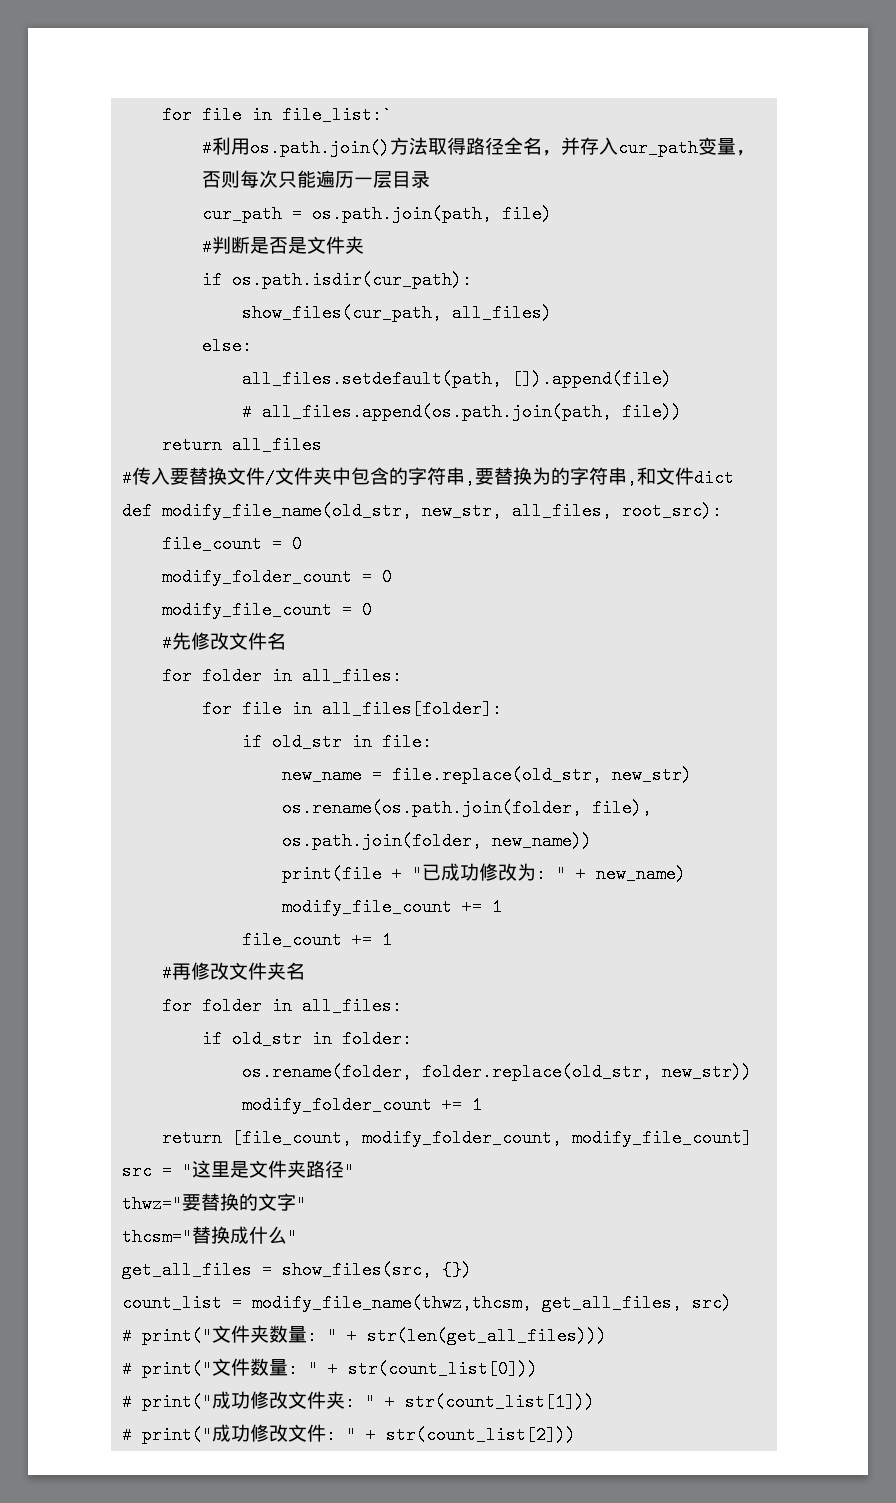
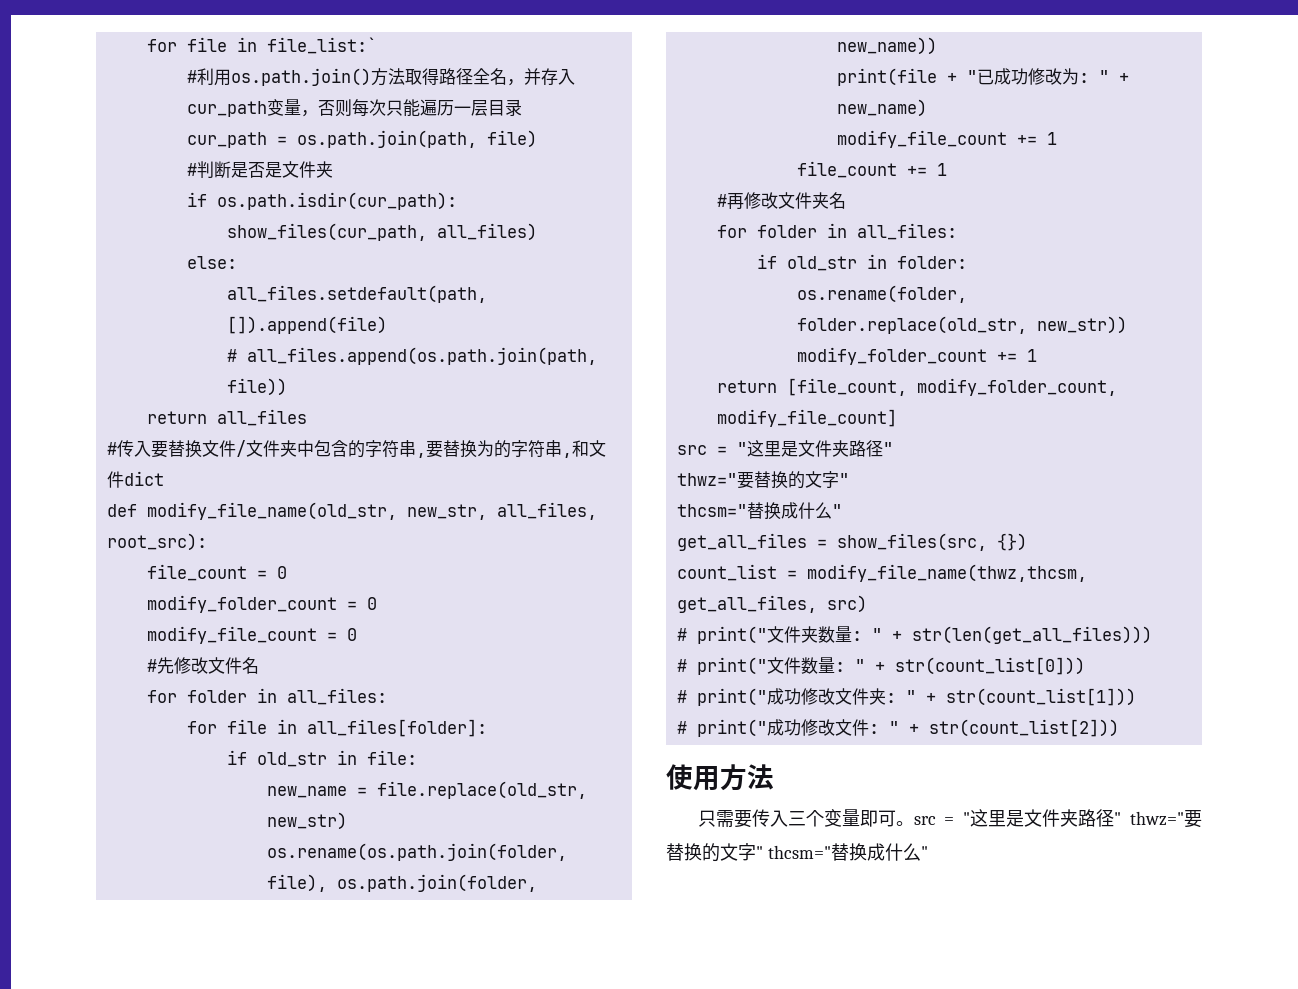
+ 使用方法
+ 只需要传入三个变量即可。src = "这里是文件夹路径" thwz="要替换的文字" thcsm="替换成什么"

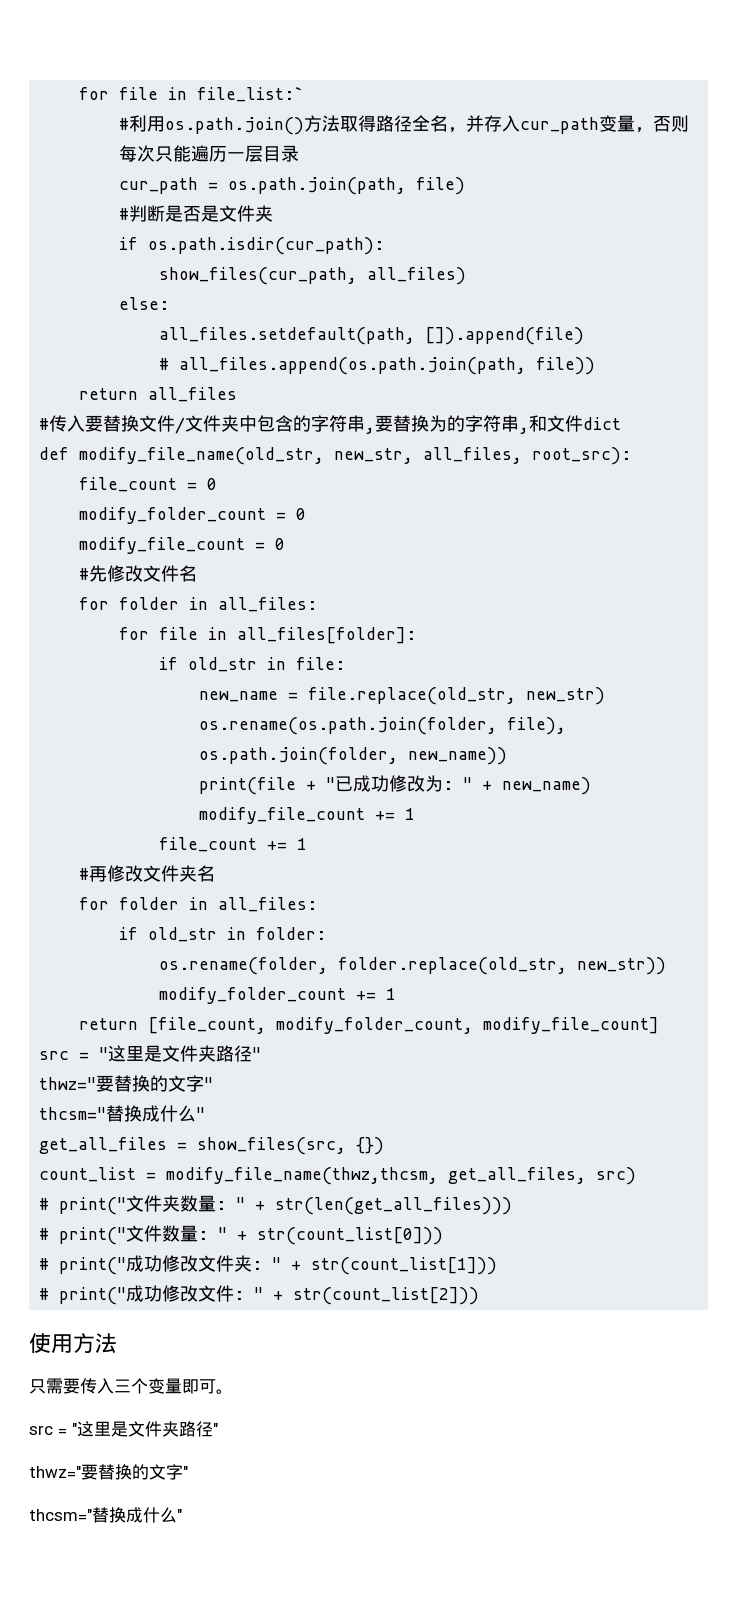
- 只需要传入三个变量即可。src = "这里是文件夹路径" thwz="要替换的文字" thcsm="替换成什么"
+ 只需要传入三个变量即可。
+ src = "这里是文件夹路径"
+ thwz="要替换的文字"
+ thcsm="替换成什么"

